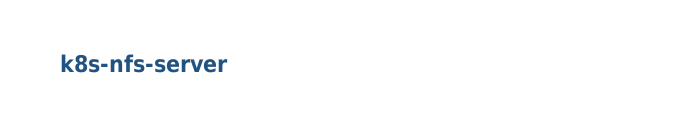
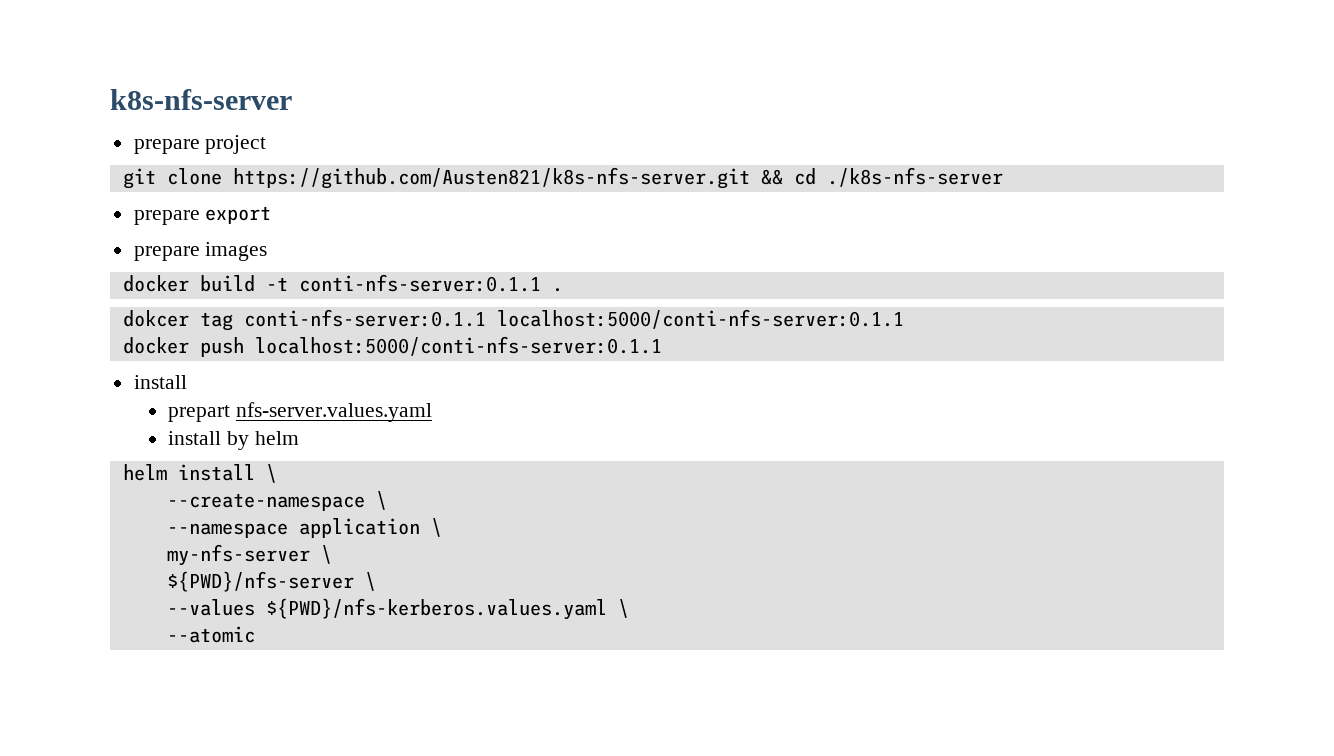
+ prepare project
+ git clone https://github.com/Austen821/k8s-nfs-server.git && cd ./k8s-nfs-server
+ prepare export
+ prepare images
+ docker build -t conti-nfs-server:0.1.1 .
+ dokcer tag conti-nfs-server:0.1.1 localhost:5000/conti-nfs-server:0.1.1
+ docker push localhost:5000/conti-nfs-server:0.1.1
+ install
+ prepart nfs-server.values.yaml
+ install by helm
+ helm install \
+ --create-namespace \
+ --namespace application \
+ my-nfs-server \
+ ${PWD}/nfs-server \
+ --values ${PWD}/nfs-kerberos.values.yaml \
+ --atomic

